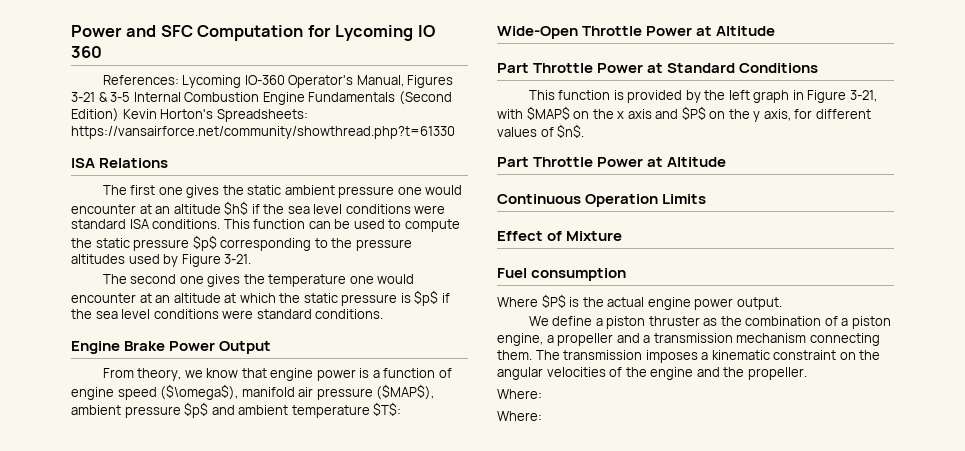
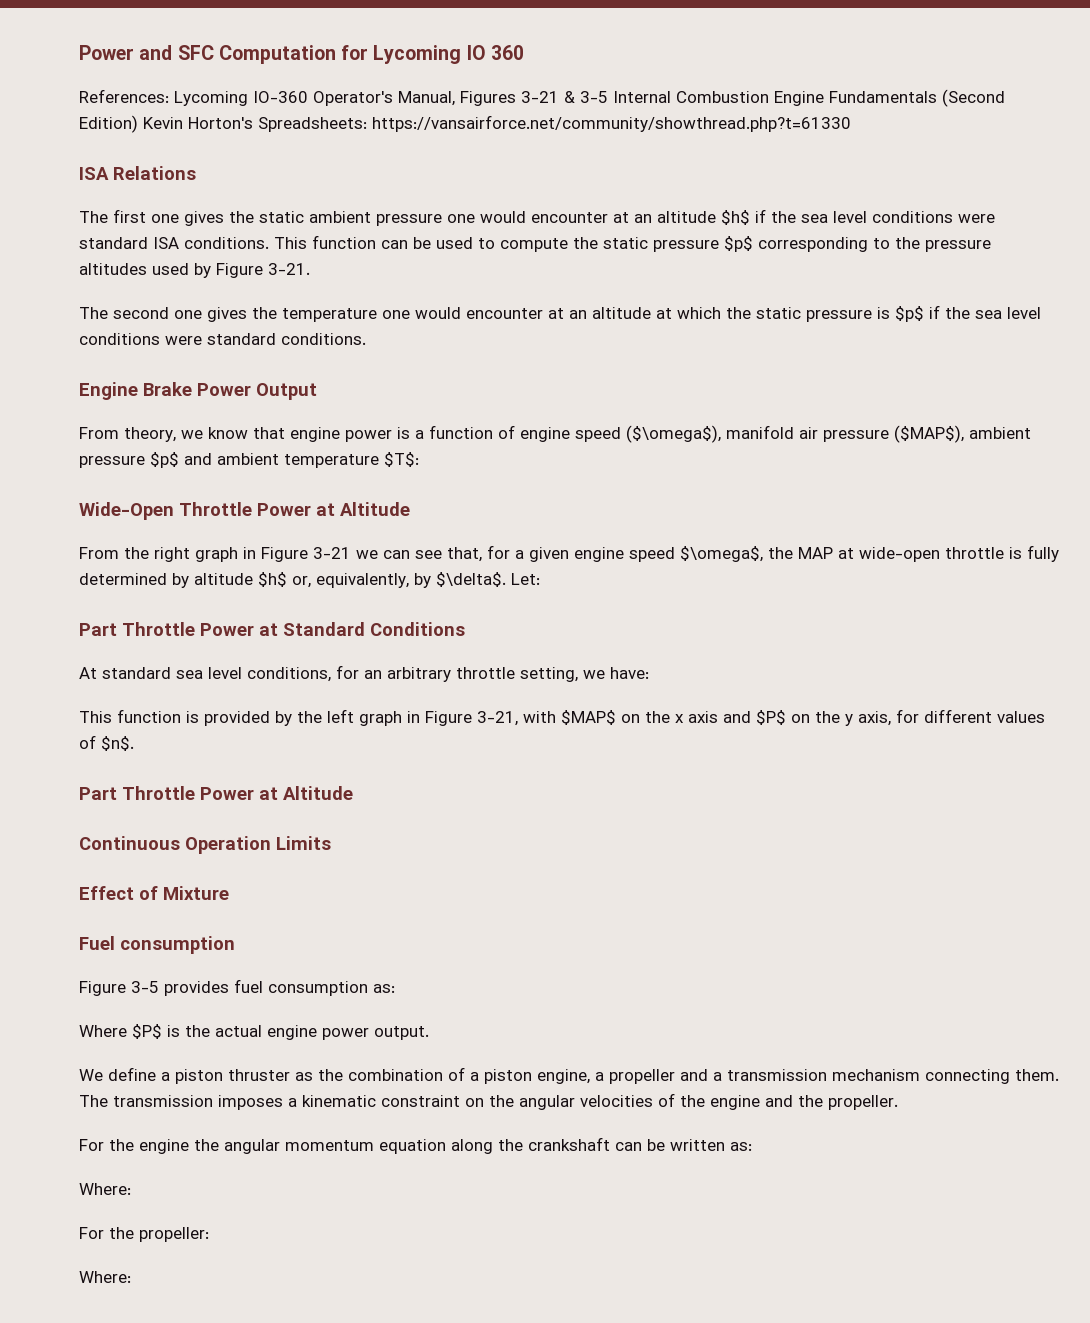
+ From the right graph in Figure 3-21 we can see that, for a given engine speed $\omega$, the MAP at wide-open throttle is fully determined by altitude $h$ or, equivalently, by $\delta$. Let:
+ At standard sea level conditions, for an arbitrary throttle setting, we have:
+ Figure 3-5 provides fuel consumption as:
  The transmission imposes a kinematic constraint on the angular velocities of the engine and the propeller.
+ For the engine the angular momentum equation along the crankshaft can be written as:
  Where:
+ For the propeller:

